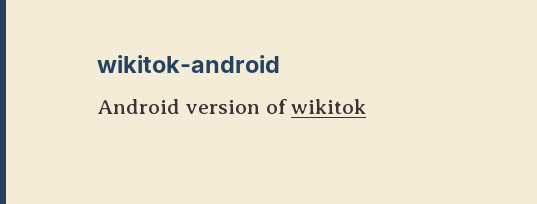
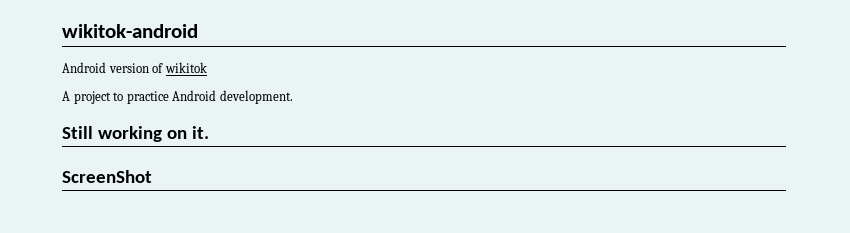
+ A project to practice Android development.
+ Still working on it.
+ ScreenShot

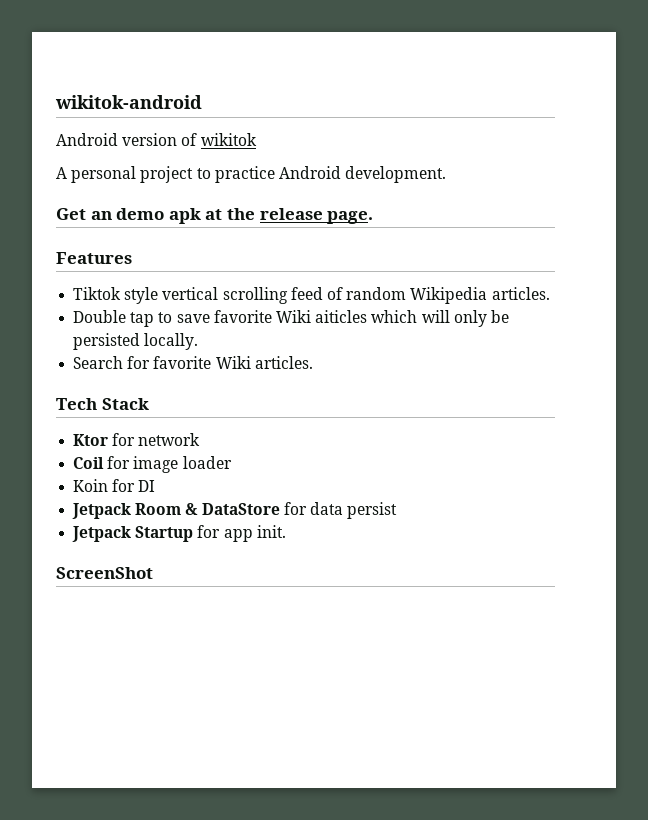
- A project to practice Android development.
+ A personal project to practice Android development.
- Still working on it.
+ Get an demo apk at the release page.
+ Features
+ Tiktok style vertical scrolling feed of random Wikipedia articles.
+ Double tap to save favorite Wiki aiticles which will only be persisted locally.
+ Search for favorite Wiki articles.
+ Tech Stack
+ Ktor for network
+ Coil for image loader
+ Koin for DI
+ Jetpack Room & DataStore for data persist
+ Jetpack Startup for app init.

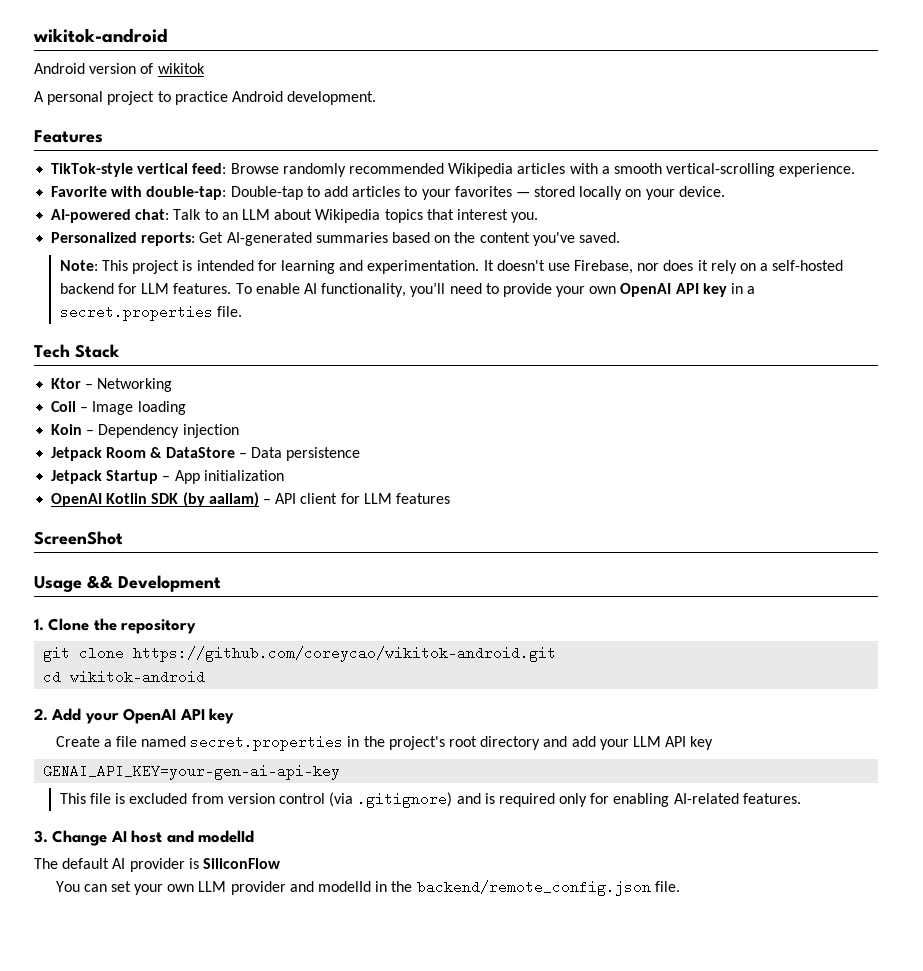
- Get an demo apk at the release page.
  Features
- Tiktok style vertical scrolling feed of random Wikipedia articles.
- Double tap to save favorite Wiki aiticles which will only be persisted locally.
- Search for favorite Wiki articles.
+ TikTok-style vertical feed: Browse randomly recommended Wikipedia articles with a smooth vertical-scrolling experience.
+ Favorite with double-tap: Double-tap to add articles to your favorites — stored locally on your device.
+ AI-powered chat: Talk to an LLM about Wikipedia topics that interest you.
+ Personalized reports: Get AI-generated summaries based on the content you've saved.
+ Note: This project is intended for learning and experimentation. It doesn't use Firebase, nor does it rely on a self-hosted backend for LLM features. To enable AI functionality, you’ll need to provide your own OpenAI API key in a secret.properties file.
- Ktor for network
+ Ktor – Networking
- Coil for image loader
- Koin for DI
+ Coil – Image loading
+ Koin – Dependency injection
- Jetpack Room & DataStore for data persist
+ Jetpack Room & DataStore – Data persistence
- Jetpack Startup for app init.
+ Jetpack Startup – App initialization
+ OpenAI Kotlin SDK (by aallam) – API client for LLM features
  ScreenShot
+ Usage && Development
+ 1. Clone the repository
+ git clone https://github.com/coreycao/wikitok-android.git
+ cd wikitok-android
+ 2. Add your OpenAI API key
+ Create a file named secret.properties in the project's root directory and add your LLM API key
+ GENAI_API_KEY=your-gen-ai-api-key
+ This file is excluded from version control (via .gitignore) and is required only for enabling AI-related features.
+ 3. Change AI host and modelId
+ The default AI provider is SiliconFlow
+ You can set your own LLM provider and modelId in the backend/remote_config.json file.

